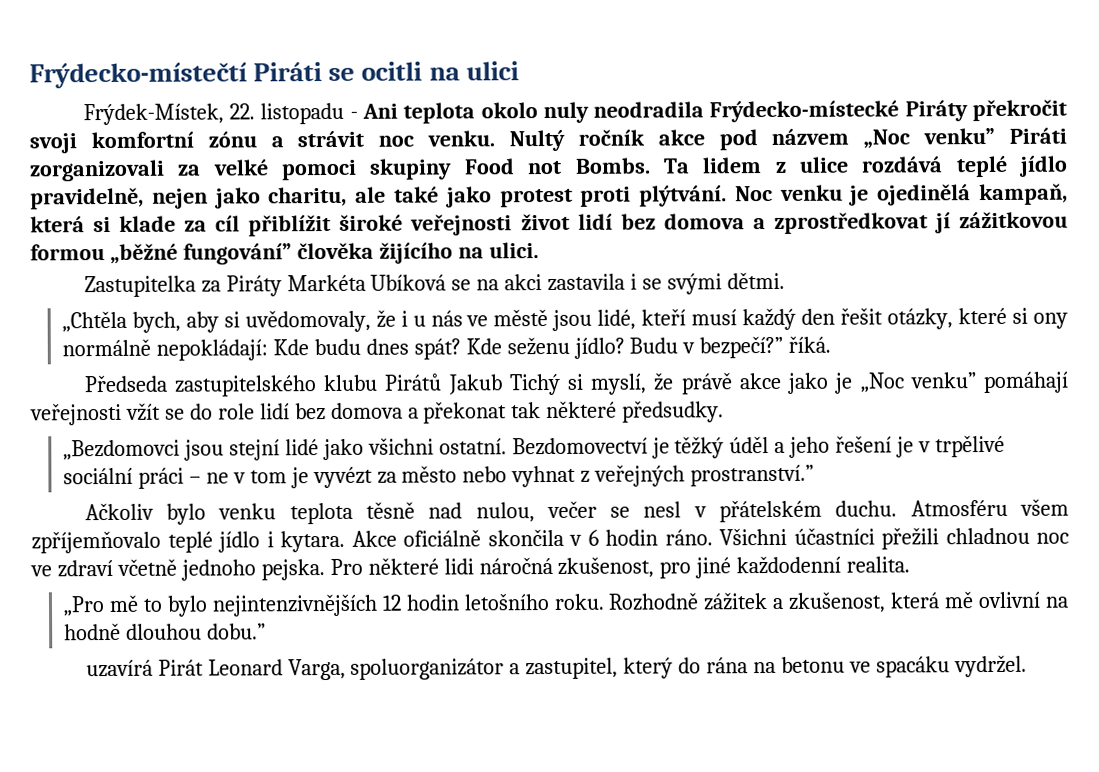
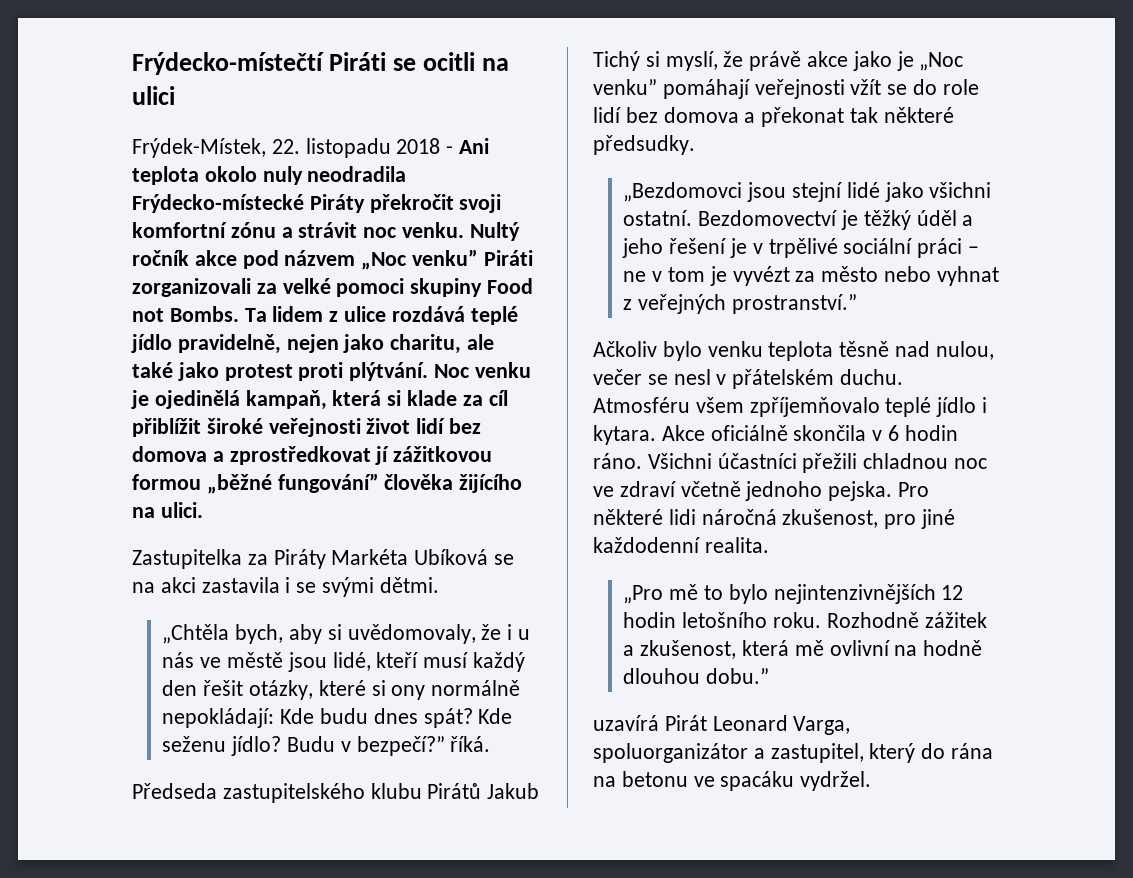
- Frýdek-Místek, 22. listopadu - Ani teplota okolo nuly neodradila Frýdecko-místecké Piráty překročit svoji komfortní zónu a strávit noc venku.
+ Frýdek-Místek, 22. listopadu 2018 - Ani teplota okolo nuly neodradila Frýdecko-místecké Piráty překročit svoji komfortní zónu a strávit noc venku.

